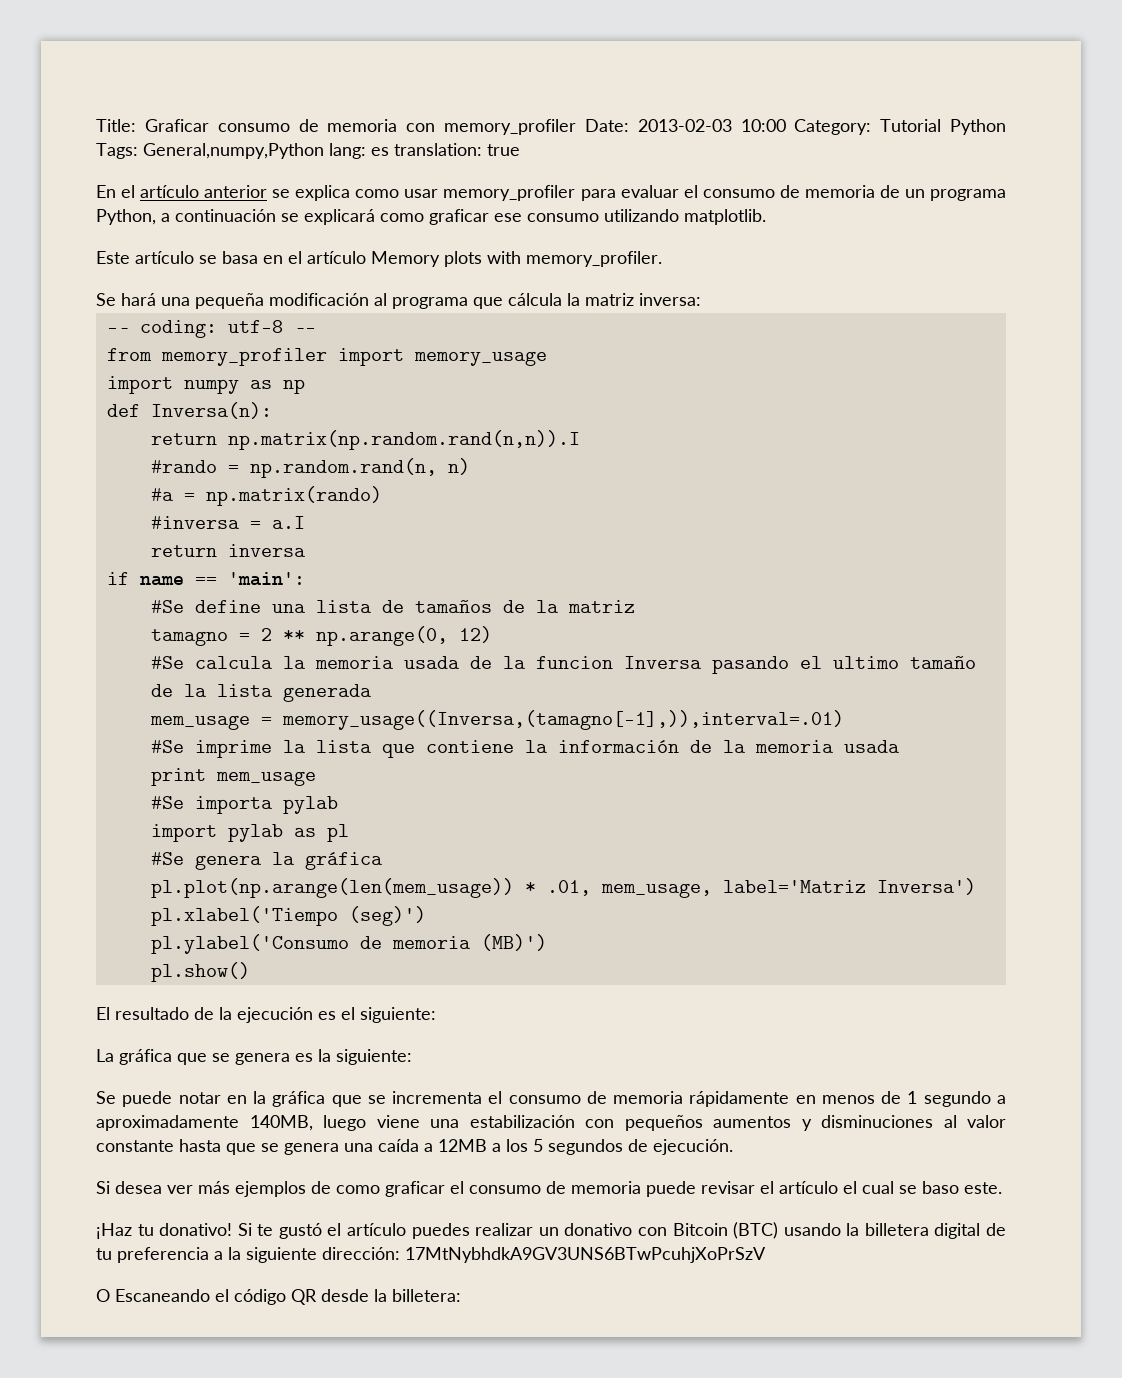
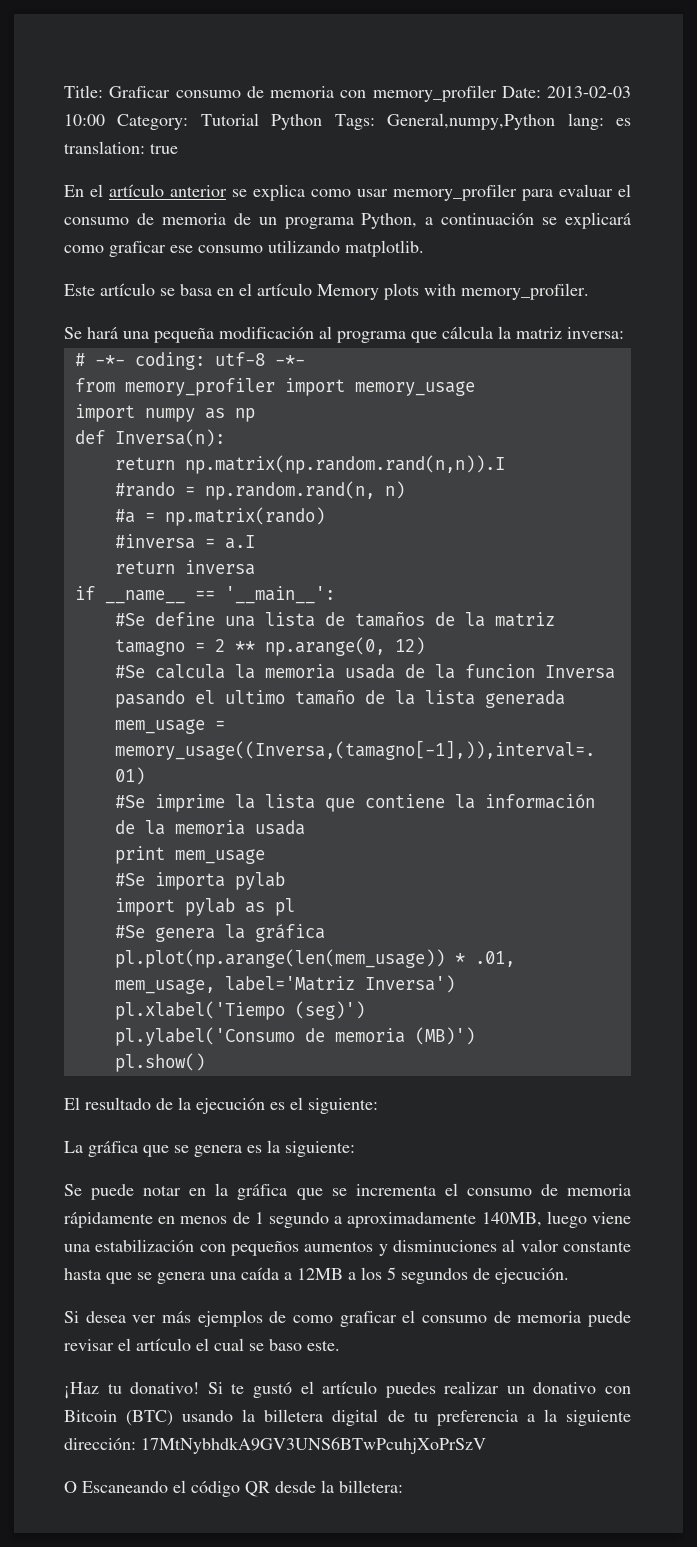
- -- coding: utf-8 --
+ # -*- coding: utf-8 -*-
- if name == 'main':
+ if __name__ == '__main__':

